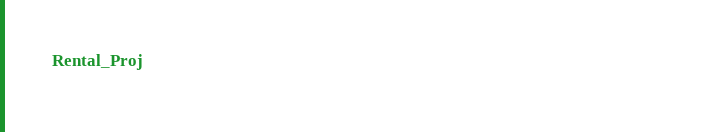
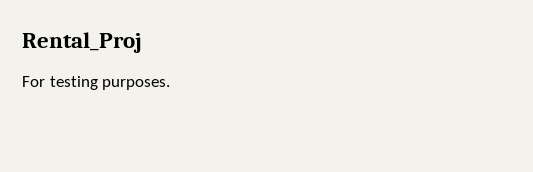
+ For testing purposes.

